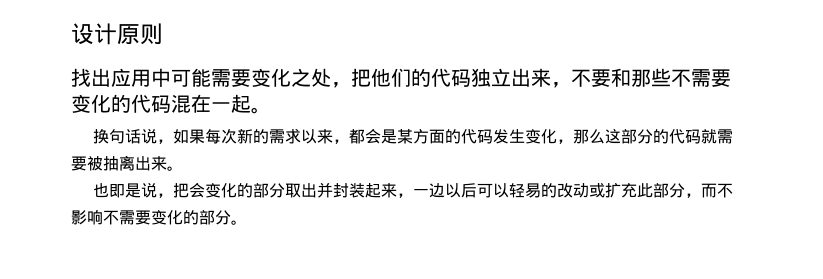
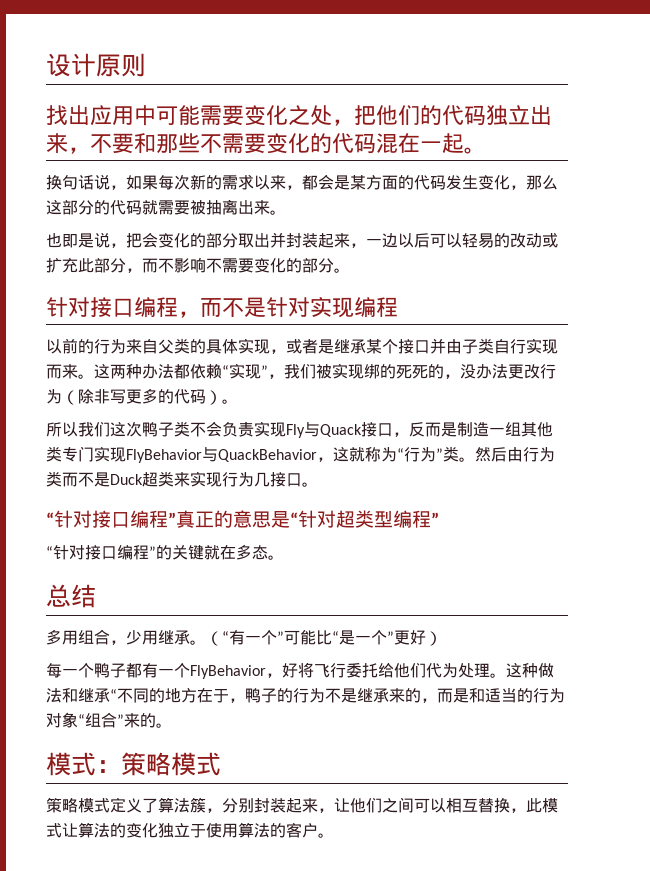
+ 针对接口编程，而不是针对实现编程
+ 以前的行为来自父类的具体实现，或者是继承某个接口并由子类自行实现而来。这两种办法都依赖“实现”，我们被实现绑的死死的，没办法更改行为（除非写更多的代码）。
+ 所以我们这次鸭子类不会负责实现Fly与Quack接口，反而是制造一组其他类专门实现FlyBehavior与QuackBehavior，这就称为“行为”类。然后由行为类而不是Duck超类来实现行为几接口。
+ “针对接口编程”真正的意思是“针对超类型编程”
+ “针对接口编程”的关键就在多态。
+ 总结
+ 多用组合，少用继承。（“有一个”可能比“是一个”更好）
+ 每一个鸭子都有一个FlyBehavior，好将飞行委托给他们代为处理。这种做法和继承“不同的地方在于，鸭子的行为不是继承来的，而是和适当的行为对象“组合”来的。
+ 模式：策略模式
+ 策略模式定义了算法簇，分别封装起来，让他们之间可以相互替换，此模式让算法的变化独立于使用算法的客户。

